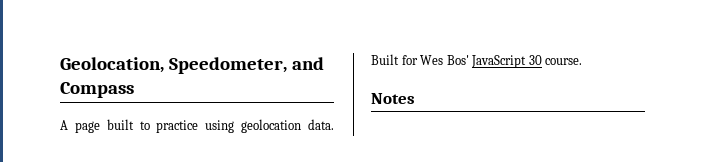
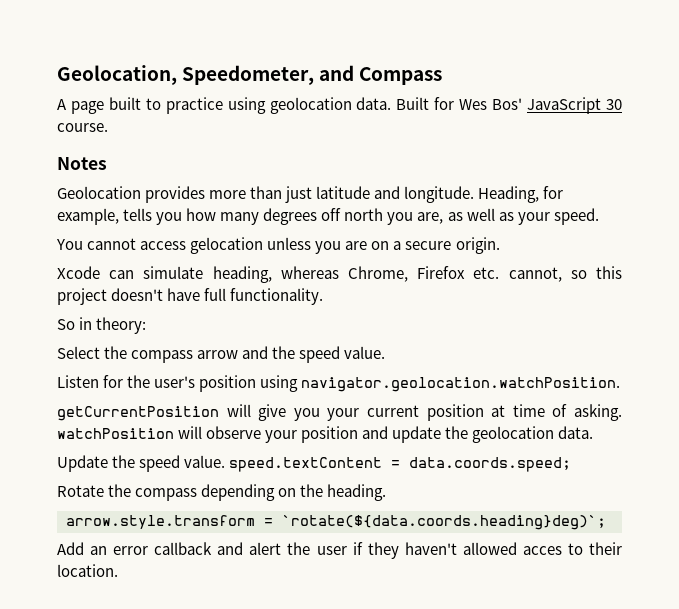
+ Geolocation provides more than just latitude and longitude. Heading, for example, tells you how many degrees off north you are, as well as your speed.
+ You cannot access gelocation unless you are on a secure origin.
+ Xcode can simulate heading, whereas Chrome, Firefox etc. cannot, so this project doesn't have full functionality.
+ So in theory:
+ Select the compass arrow and the speed value.
+ Listen for the user's position using navigator.geolocation.watchPosition.
+ getCurrentPosition will give you your current position at time of asking. watchPosition will observe your position and update the geolocation data.
+ Update the speed value. speed.textContent = data.coords.speed;
+ Rotate the compass depending on the heading.
+ arrow.style.transform = `rotate(${data.coords.heading}deg)`;
+ Add an error callback and alert the user if they haven't allowed acces to their location.

